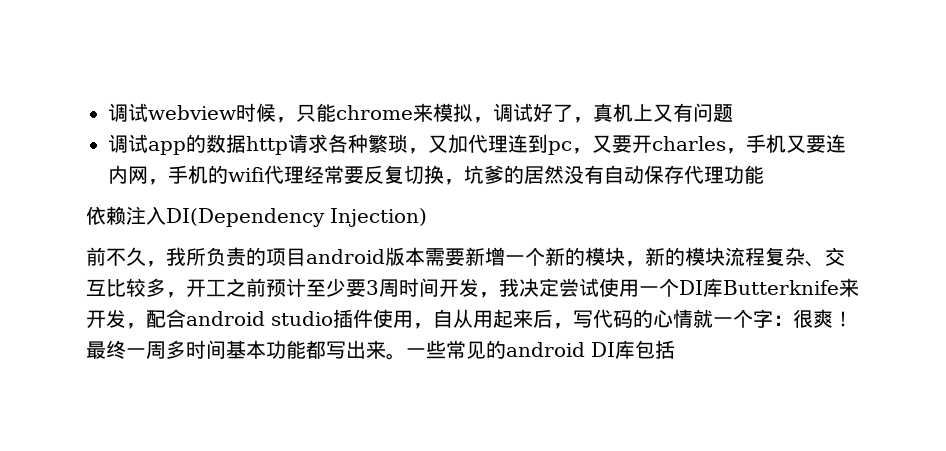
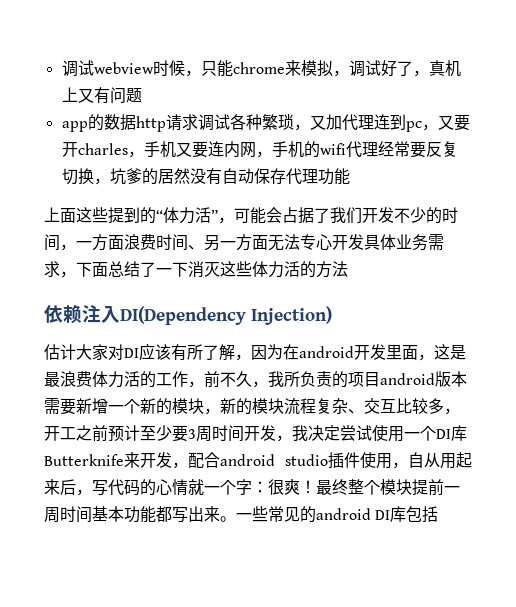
- 调试app的数据http请求各种繁琐，又加代理连到pc，又要开charles，手机又要连内网，手机的wifi代理经常要反复切换，坑爹的居然没有自动保存代理功能
+ app的数据http请求调试各种繁琐，又加代理连到pc，又要开charles，手机又要连内网，手机的wifi代理经常要反复切换，坑爹的居然没有自动保存代理功能
+ 上面这些提到的“体力活”，可能会占据了我们开发不少的时间，一方面浪费时间、另一方面无法专心开发具体业务需求，下面总结了一下消灭这些体力活的方法
  依赖注入DI(Dependency Injection)
- 前不久，我所负责的项目android版本需要新增一个新的模块，新的模块流程复杂、交互比较多，开工之前预计至少要3周时间开发，我决定尝试使用一个DI库Butterknife来开发，配合android studio插件使用，自从用起来后，写代码的心情就一个字：很爽！
+ 估计大家对DI应该有所了解，因为在android开发里面，这是最浪费体力活的工作，前不久，我所负责的项目android版本需要新增一个新的模块，新的模块流程复杂、交互比较多，开工之前预计至少要3周时间开发，我决定尝试使用一个DI库Butterknife来开发，配合android studio插件使用，自从用起来后，写代码的心情就一个字：很爽！
- 最终一周多时间基本功能都写出来。
+ 最终整个模块提前一周时间基本功能都写出来。

